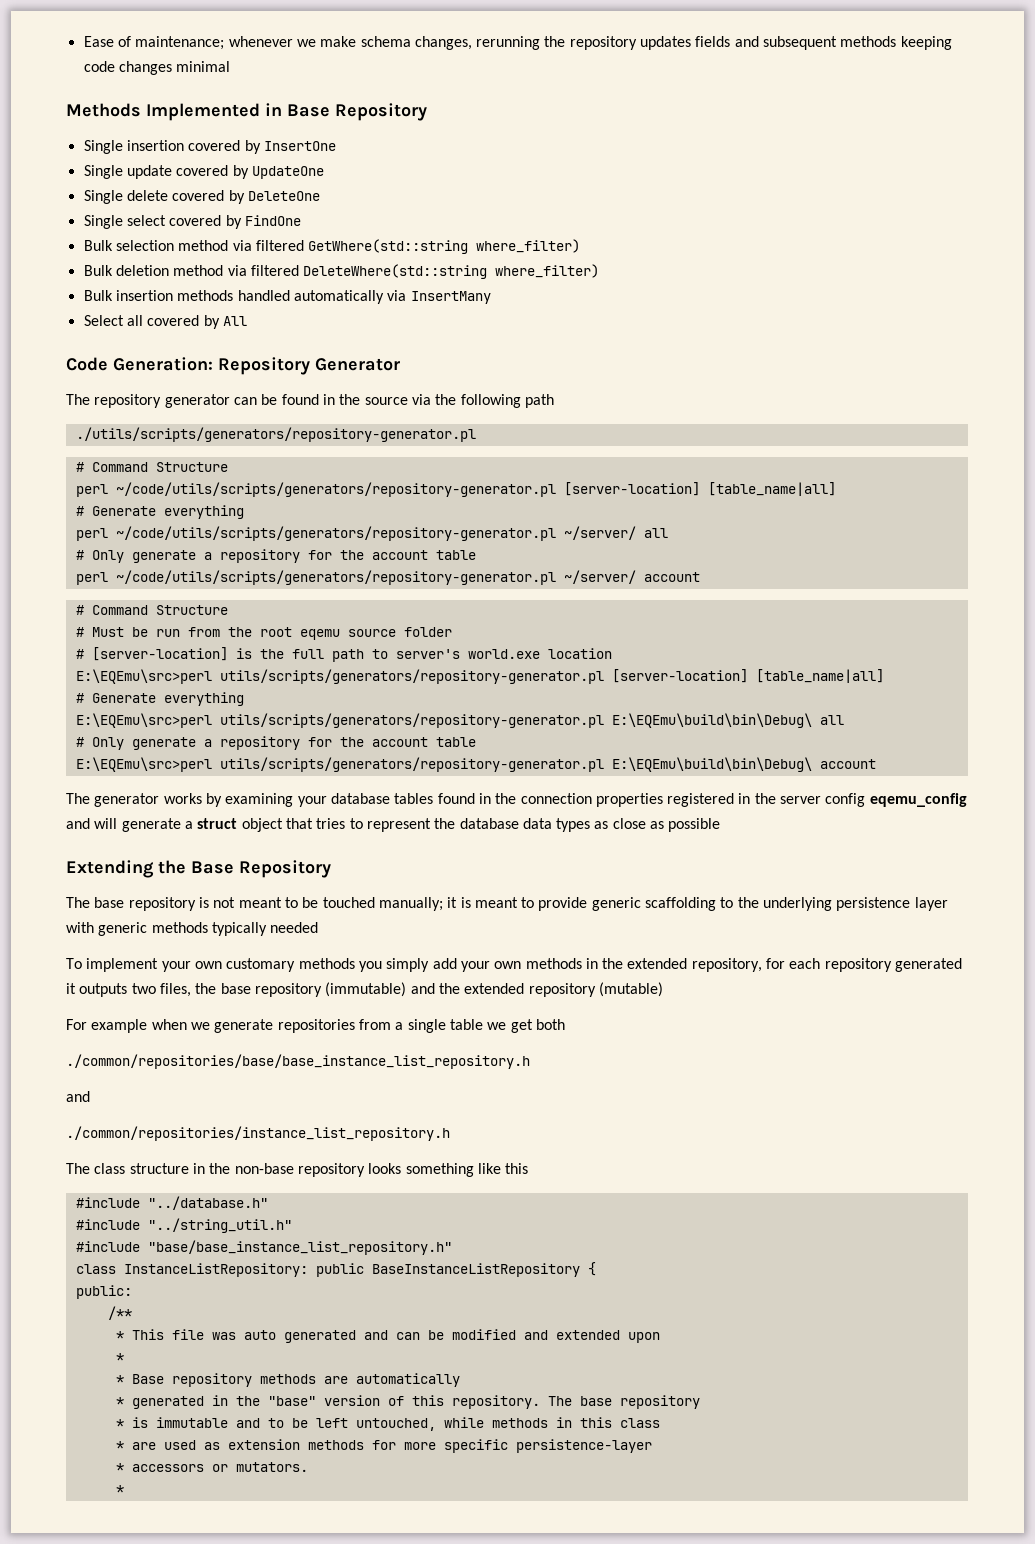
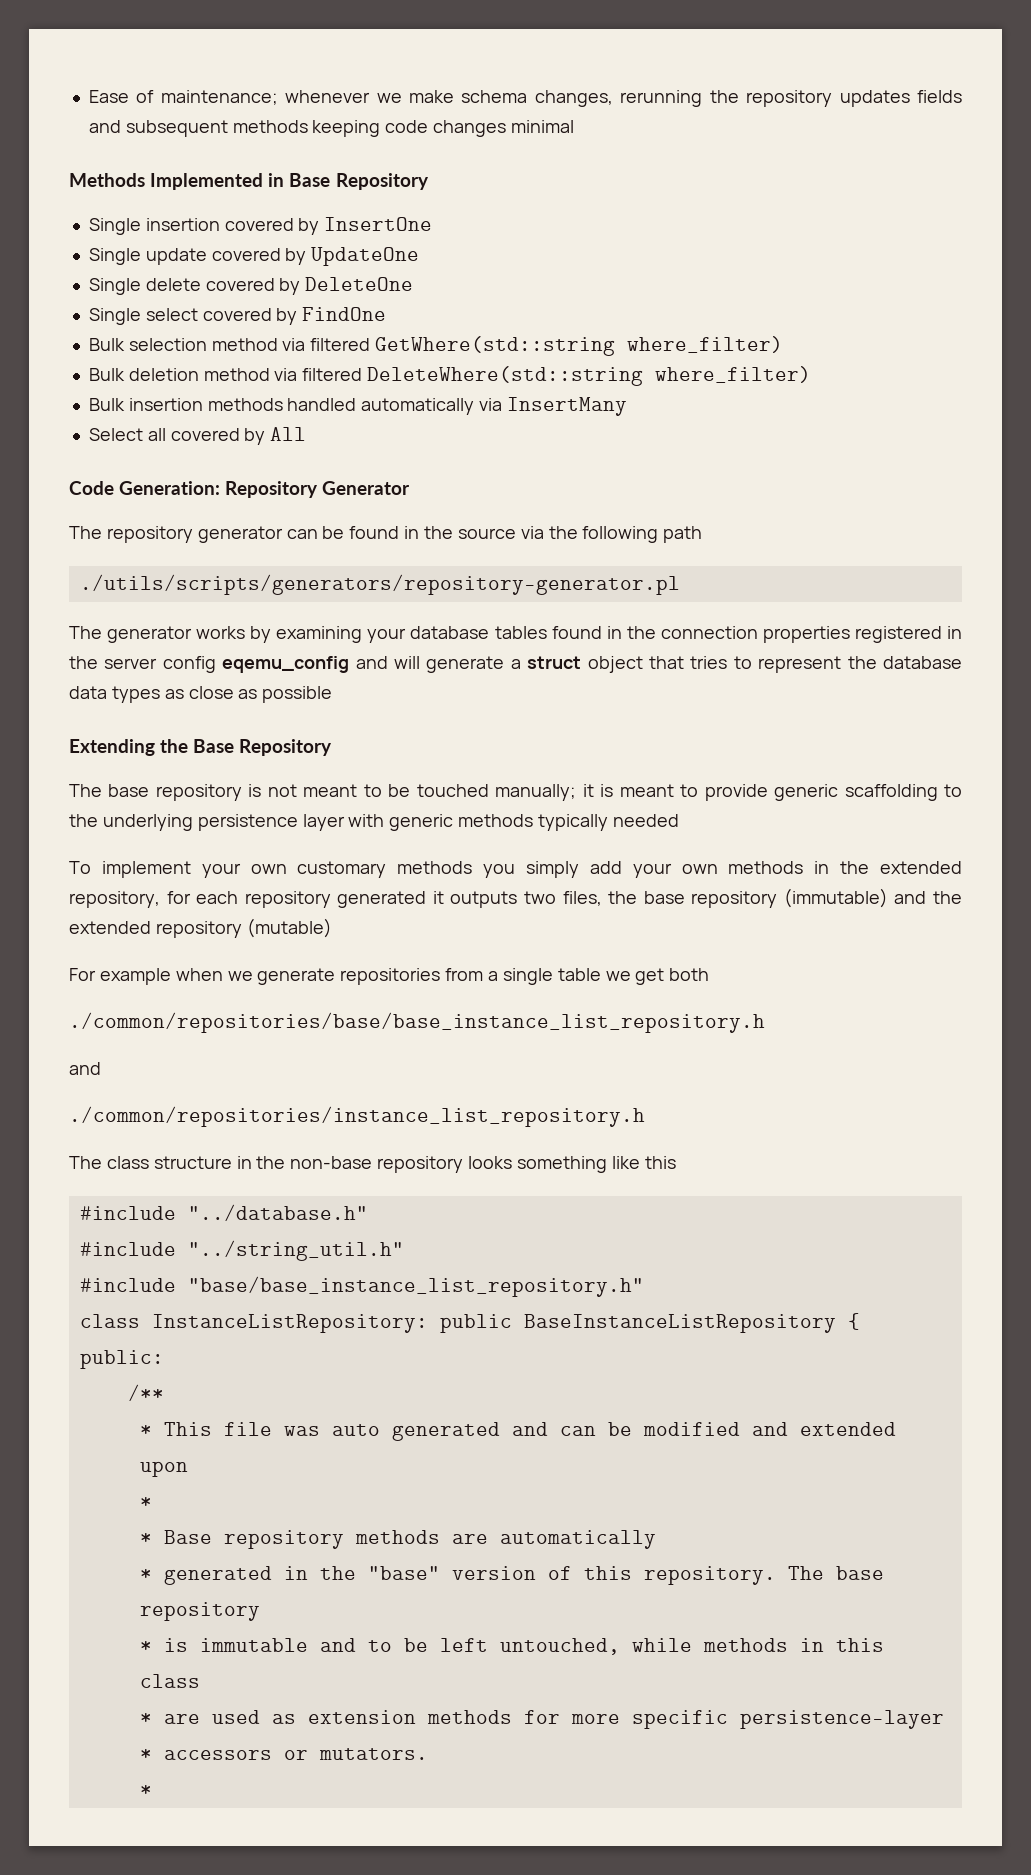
  ./utils/scripts/generators/repository-generator.pl
- # Command Structure
- perl ~/code/utils/scripts/generators/repository-generator.pl [server-location] [table_name|all]
- # Generate everything
- perl ~/code/utils/scripts/generators/repository-generator.pl ~/server/ all
- # Only generate a repository for the account table
- perl ~/code/utils/scripts/generators/repository-generator.pl ~/server/ account
- # Command Structure
- # Must be run from the root eqemu source folder
- # [server-location] is the full path to server's world.exe location
- E:\EQEmu\src>perl utils/scripts/generators/repository-generator.pl [server-location] [table_name|all]
- # Generate everything
- E:\EQEmu\src>perl utils/scripts/generators/repository-generator.pl E:\EQEmu\build\bin\Debug\ all
- # Only generate a repository for the account table
- E:\EQEmu\src>perl utils/scripts/generators/repository-generator.pl E:\EQEmu\build\bin\Debug\ account

